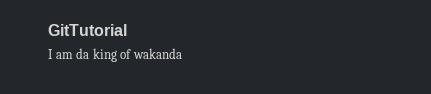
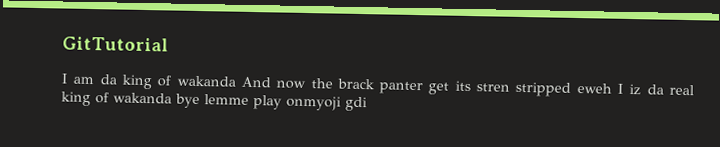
- I am da king of wakanda
+ I am da king of wakanda And now the brack panter get its stren stripped eweh I iz da real king of wakanda bye lemme play onmyoji gdi

